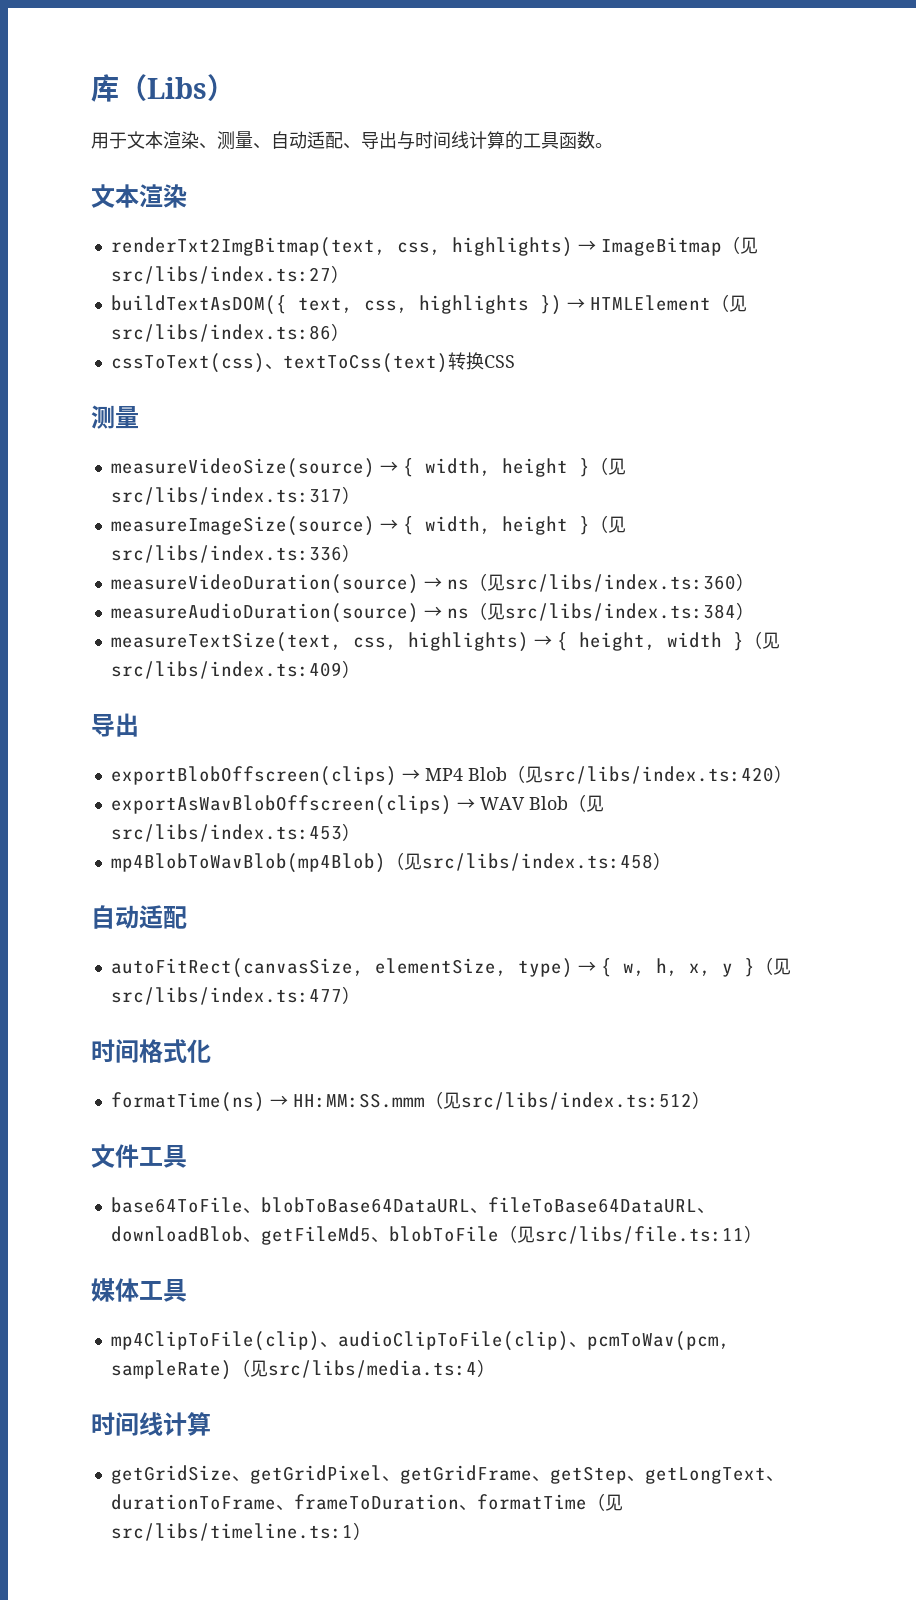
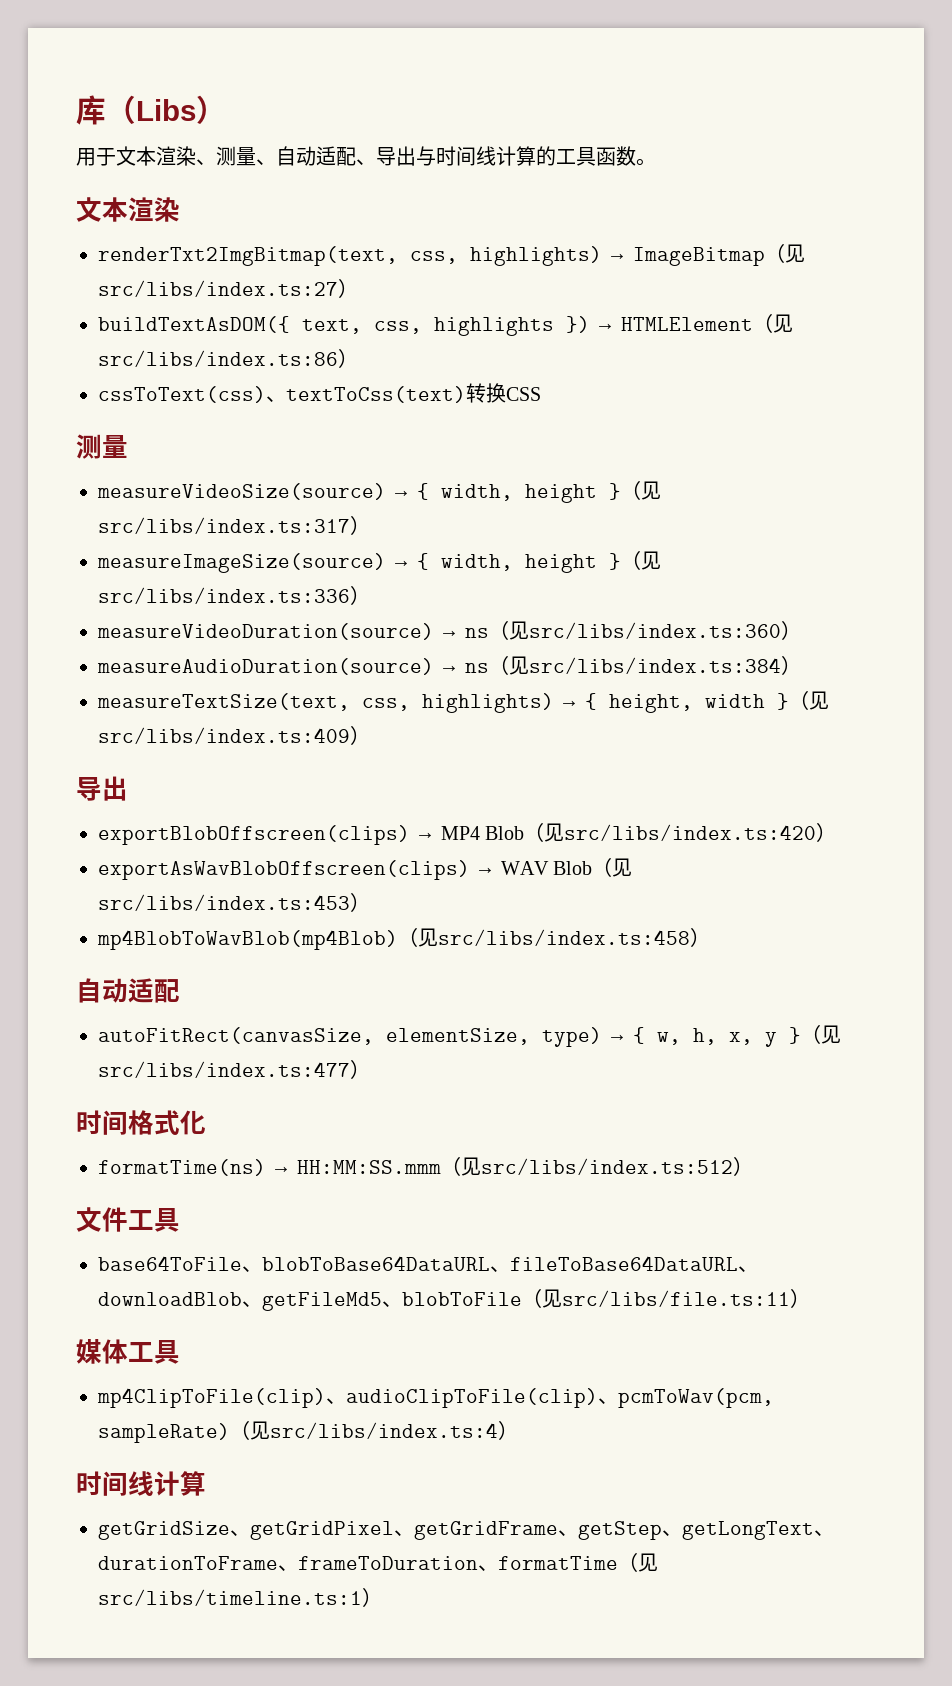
- mp4ClipToFile(clip)、audioClipToFile(clip)、pcmToWav(pcm, sampleRate)（见src/libs/media.ts:4）
+ mp4ClipToFile(clip)、audioClipToFile(clip)、pcmToWav(pcm, sampleRate)（见src/libs/index.ts:4）

